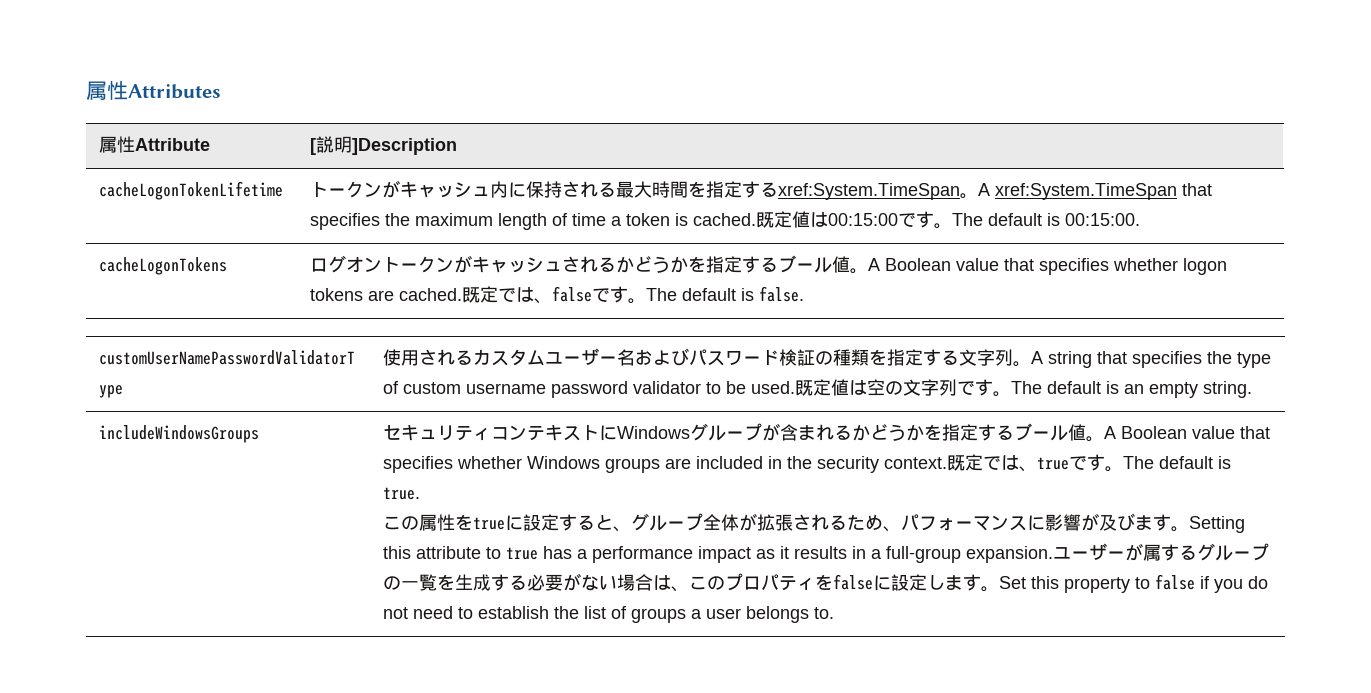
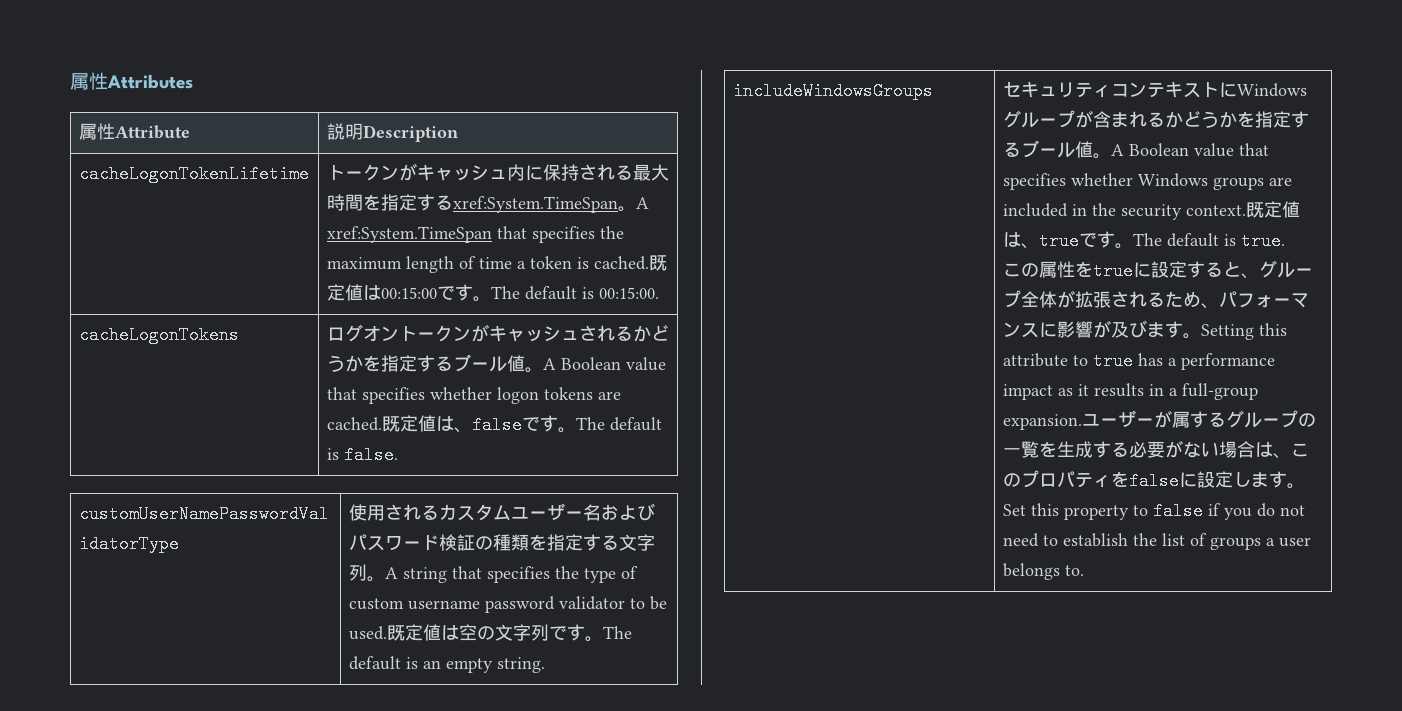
- 属性Attribute | [説明]Description
+ 属性Attribute | 説明Description
- cacheLogonTokens | ログオントークンがキャッシュされるかどうかを指定するブール値。A Boolean value that specifies whether logon tokens are cached.既定では、falseです。The default is false.
+ cacheLogonTokens | ログオントークンがキャッシュされるかどうかを指定するブール値。A Boolean value that specifies whether logon tokens are cached.既定値は、falseです。The default is false.
- 既定では、trueです。
+ 既定値は、trueです。

